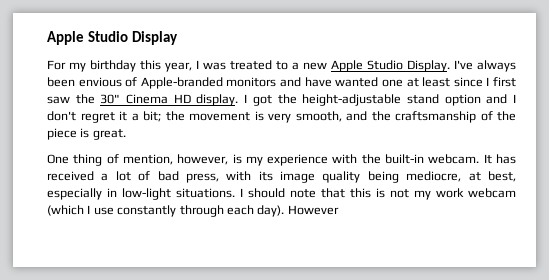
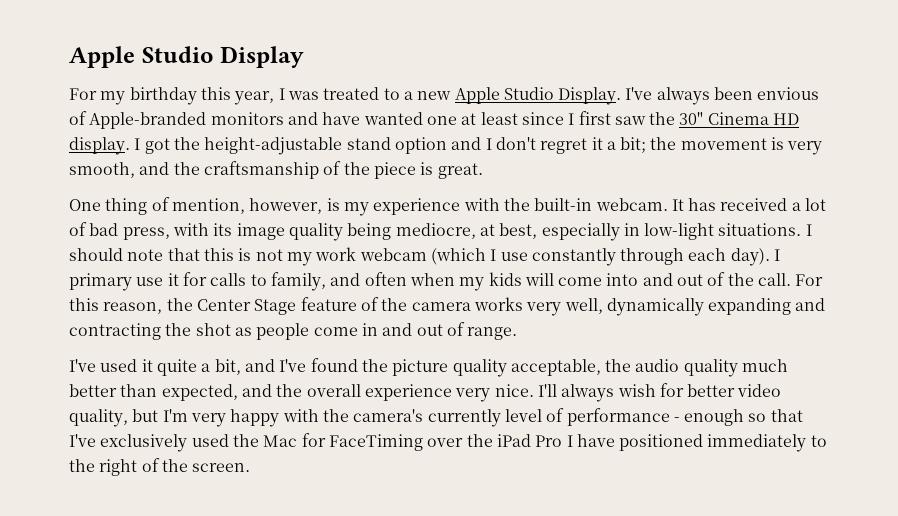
- However
+ I primary use it for calls to family, and often when my kids will come into and out of the call. For this reason, the Center Stage feature of the camera works very well, dynamically expanding and contracting the shot as people come in and out of range.
+ I've used it quite a bit, and I've found the picture quality acceptable, the audio quality much better than expected, and the overall experience very nice. I'll always wish for better video quality, but I'm very happy with the camera's currently level of performance - enough so that I've exclusively used the Mac for FaceTiming over the iPad Pro I have positioned immediately to the right of the screen.

